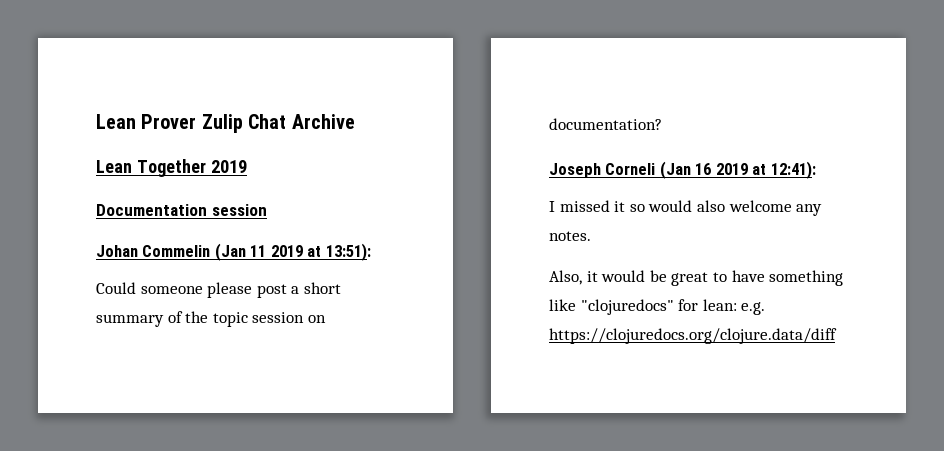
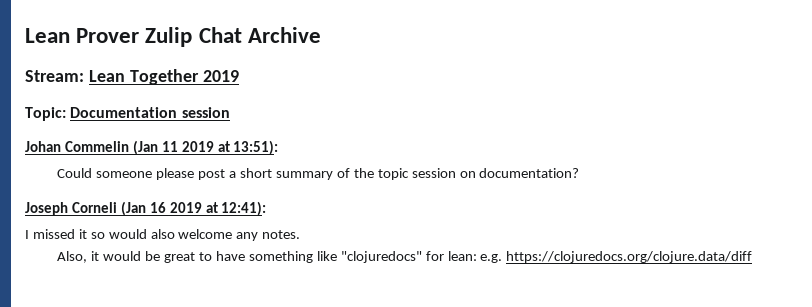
- Lean Together 2019
+ Stream: Lean Together 2019
- Documentation session
+ Topic: Documentation session

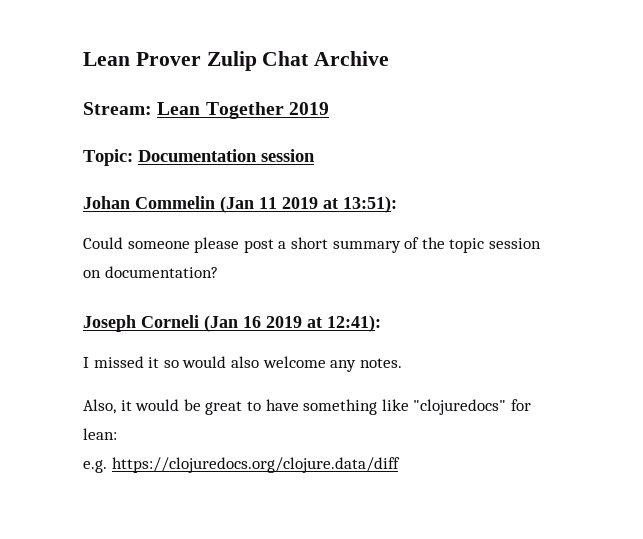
- Also, it would be great to have something like "clojuredocs" for lean: e.g. https://clojuredocs.org/clojure.data/diff
+ Also, it would be great to have something like "clojuredocs" for lean:
+ e.g. https://clojuredocs.org/clojure.data/diff

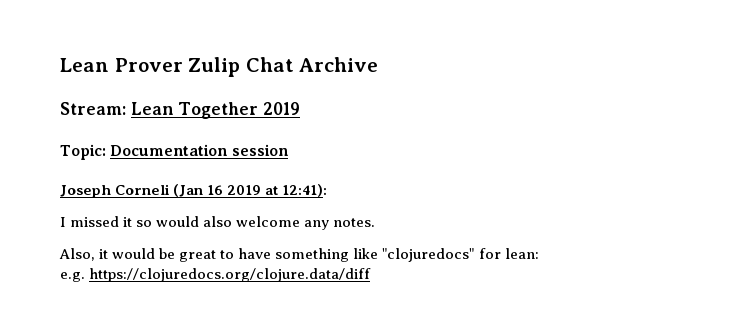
- Johan Commelin (Jan 11 2019 at 13:51):
- Could someone please post a short summary of the topic session on documentation?

